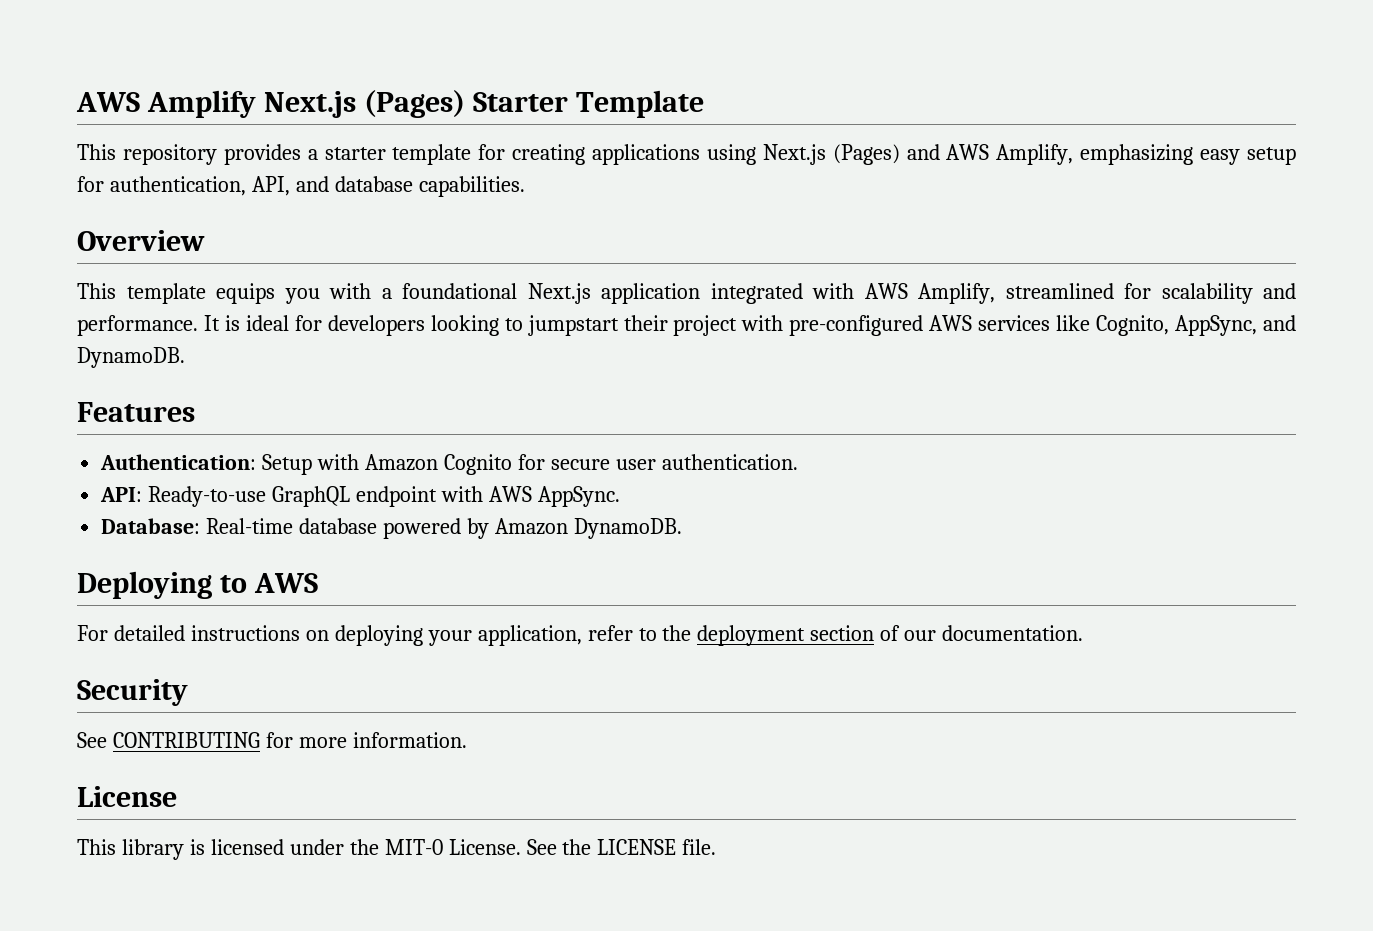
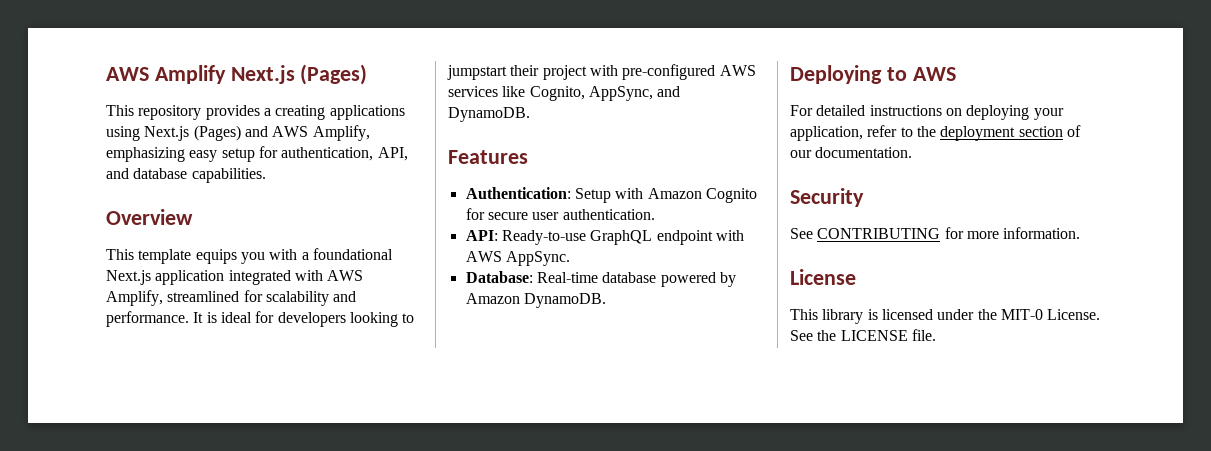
- AWS Amplify Next.js (Pages) Starter Template
+ AWS Amplify Next.js (Pages)
- This repository provides a starter template for creating applications using Next.js (Pages) and AWS Amplify, emphasizing easy setup for authentication, API, and database capabilities.
+ This repository provides a creating applications using Next.js (Pages) and AWS Amplify, emphasizing easy setup for authentication, API, and database capabilities.

